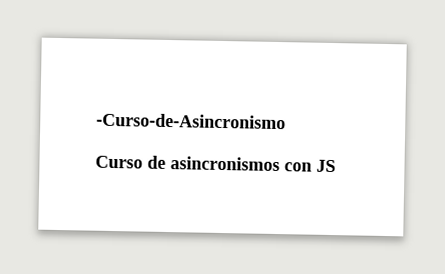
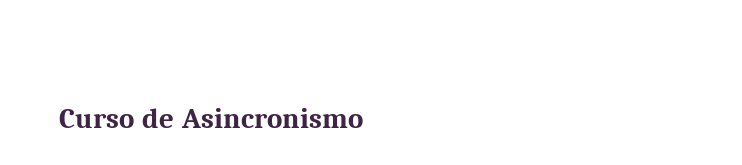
- -Curso-de-Asincronismo
- Curso de asincronismos con JS
+ Curso de Asincronismo

